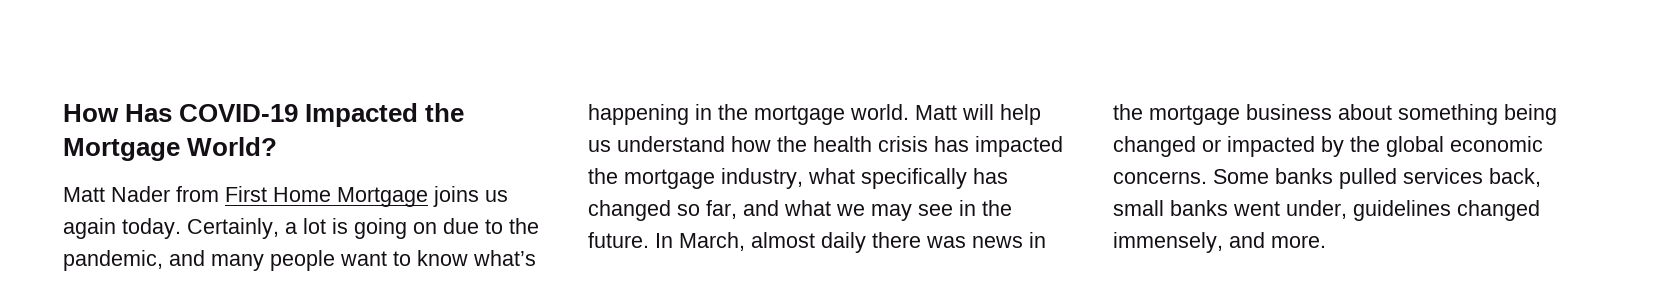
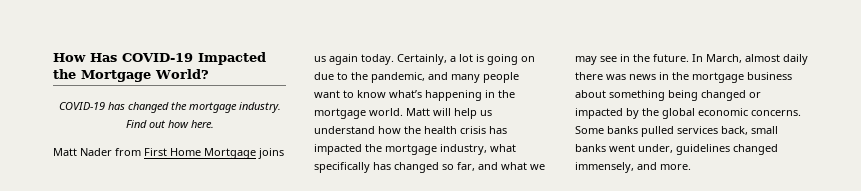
+ COVID-19 has changed the mortgage industry. Find out how here.

